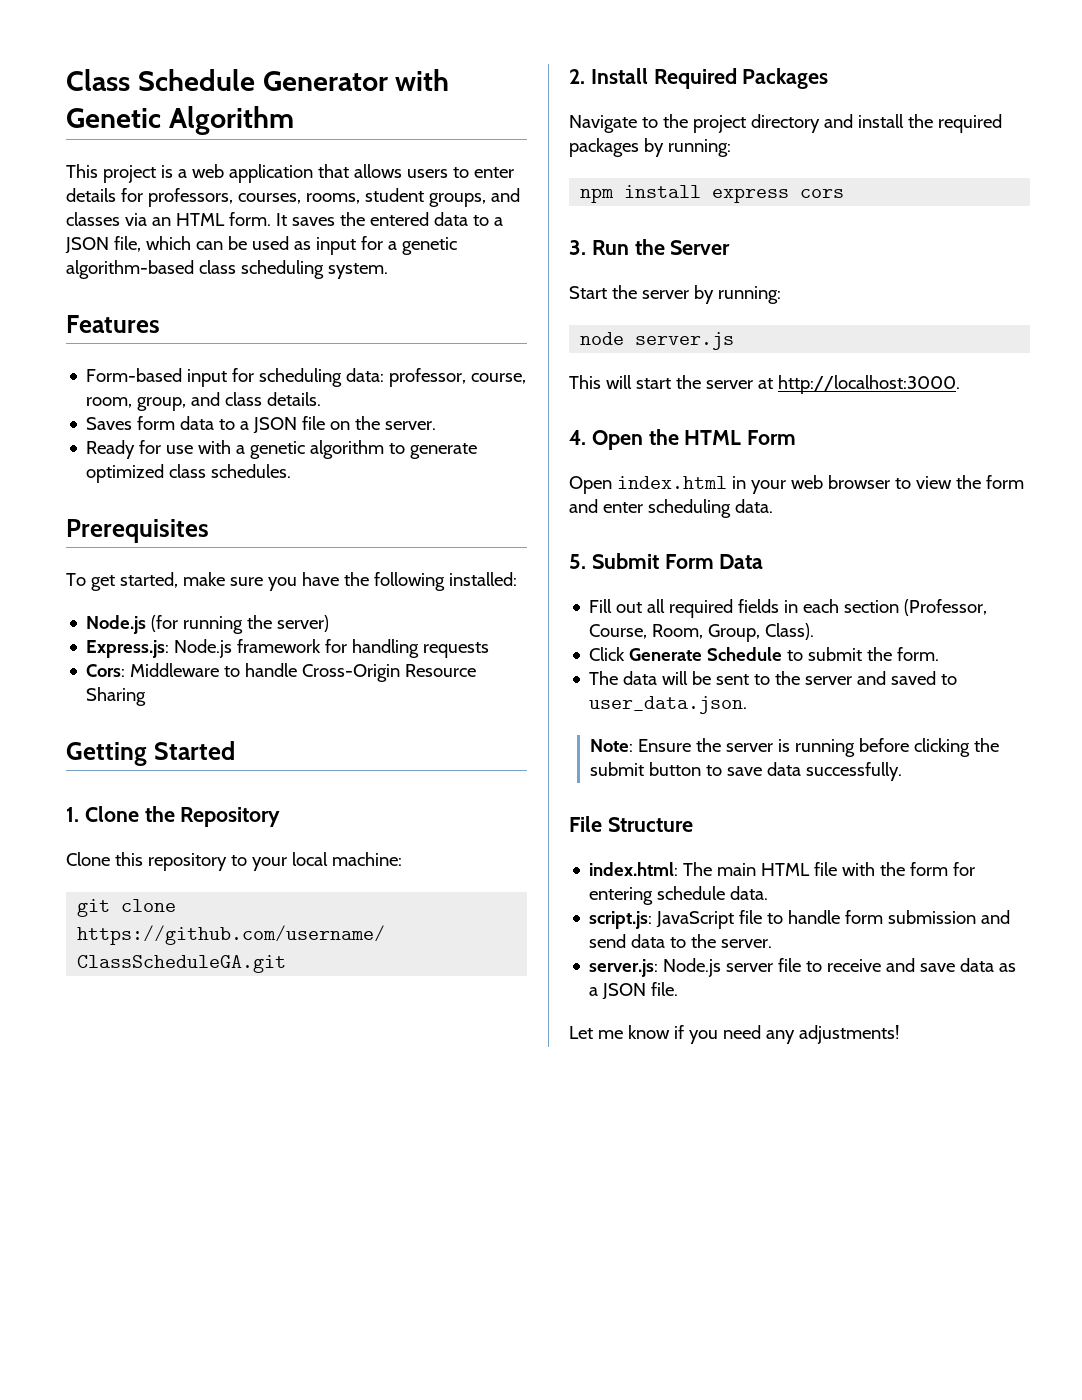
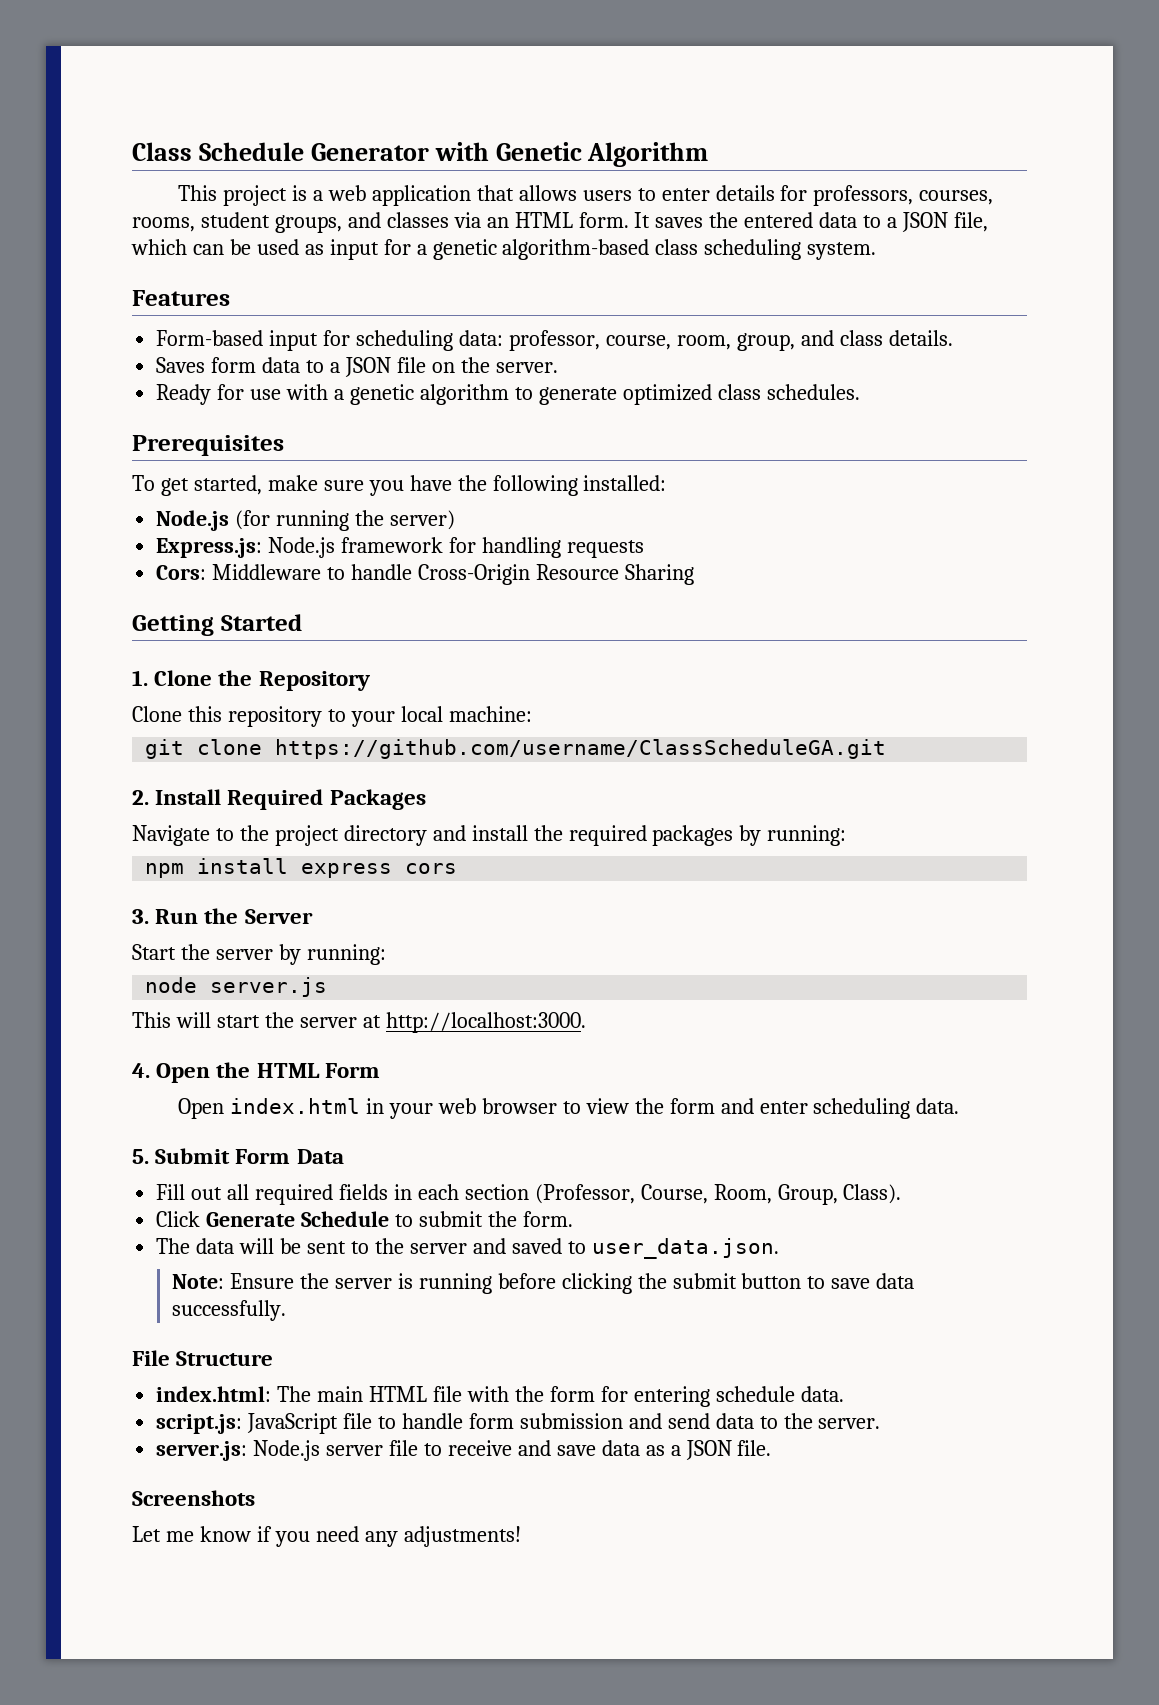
+ Screenshots

